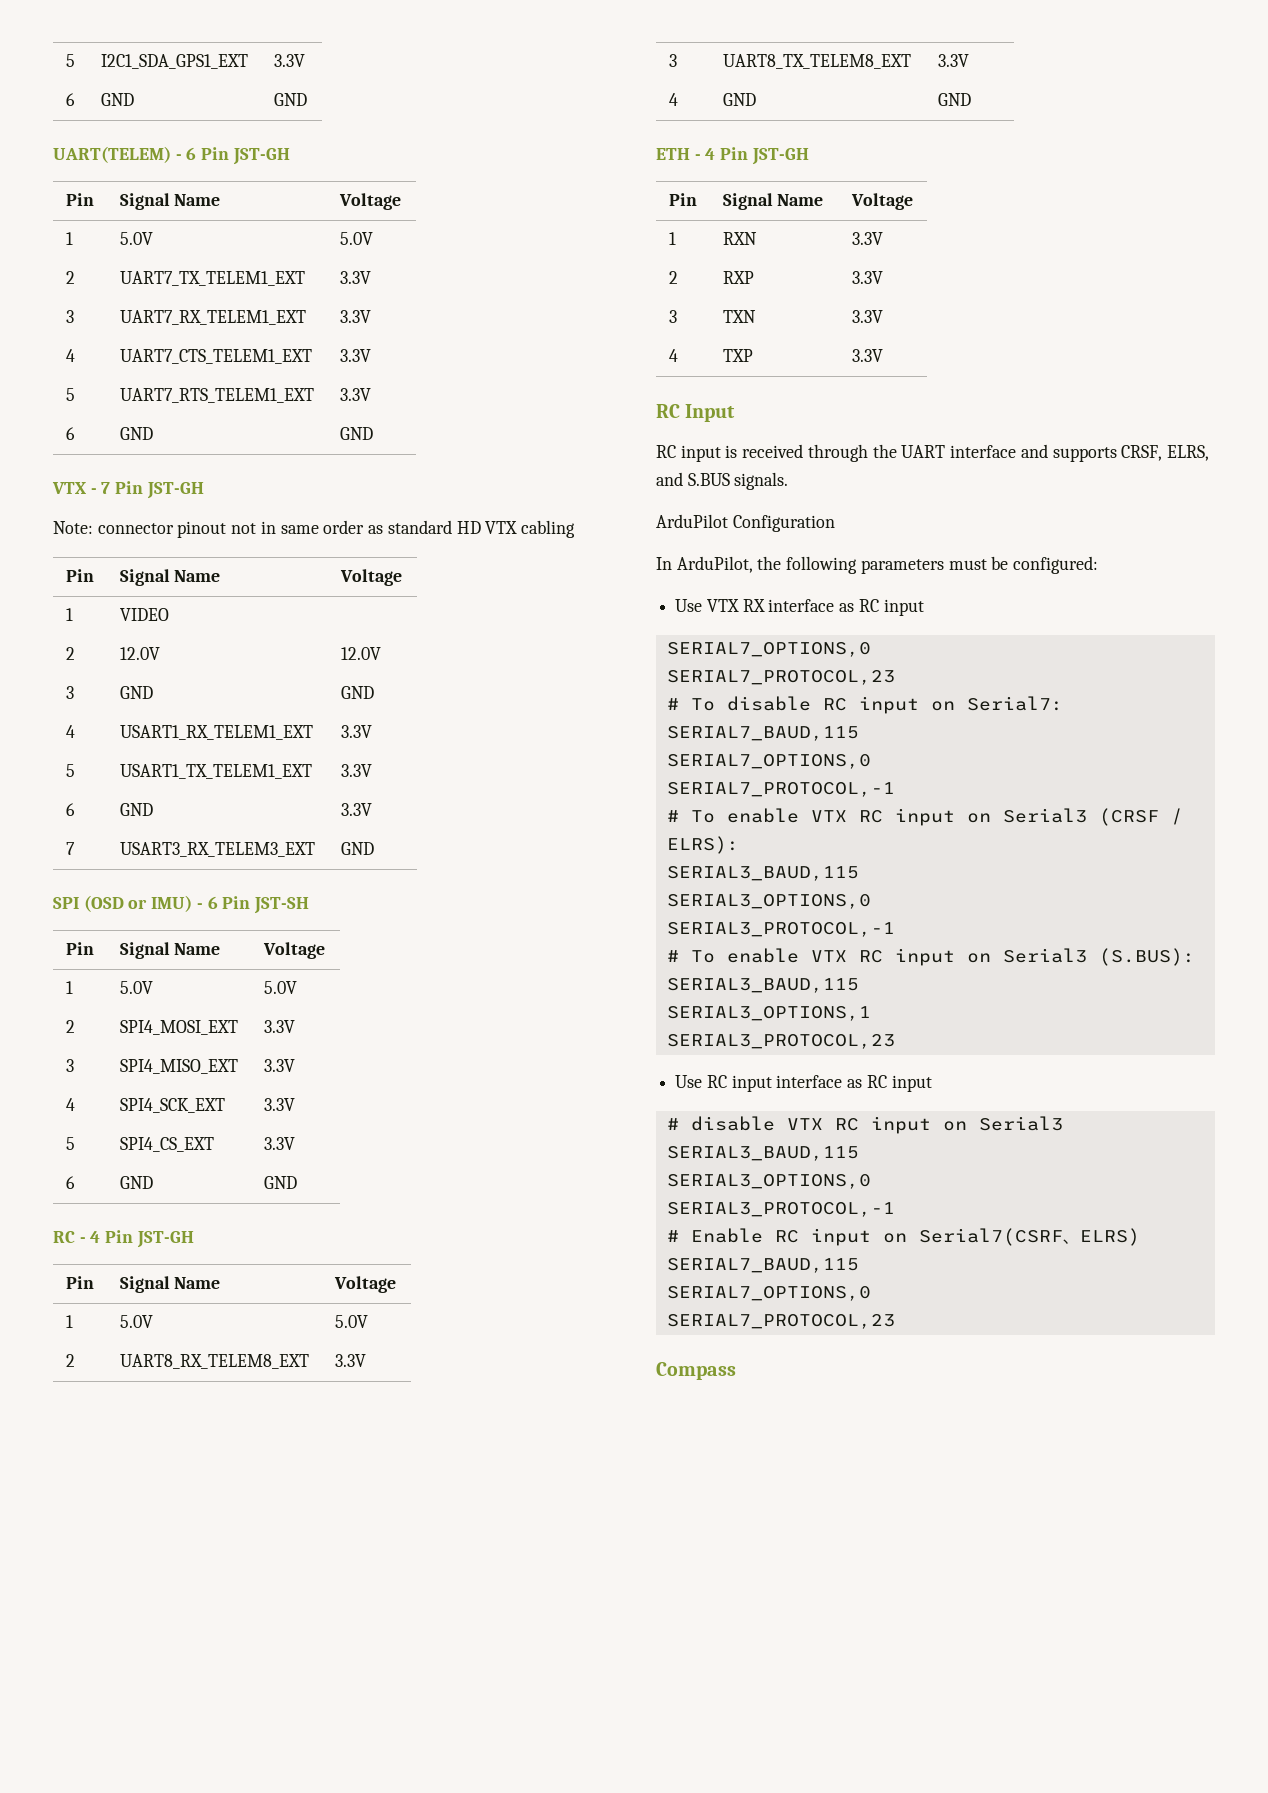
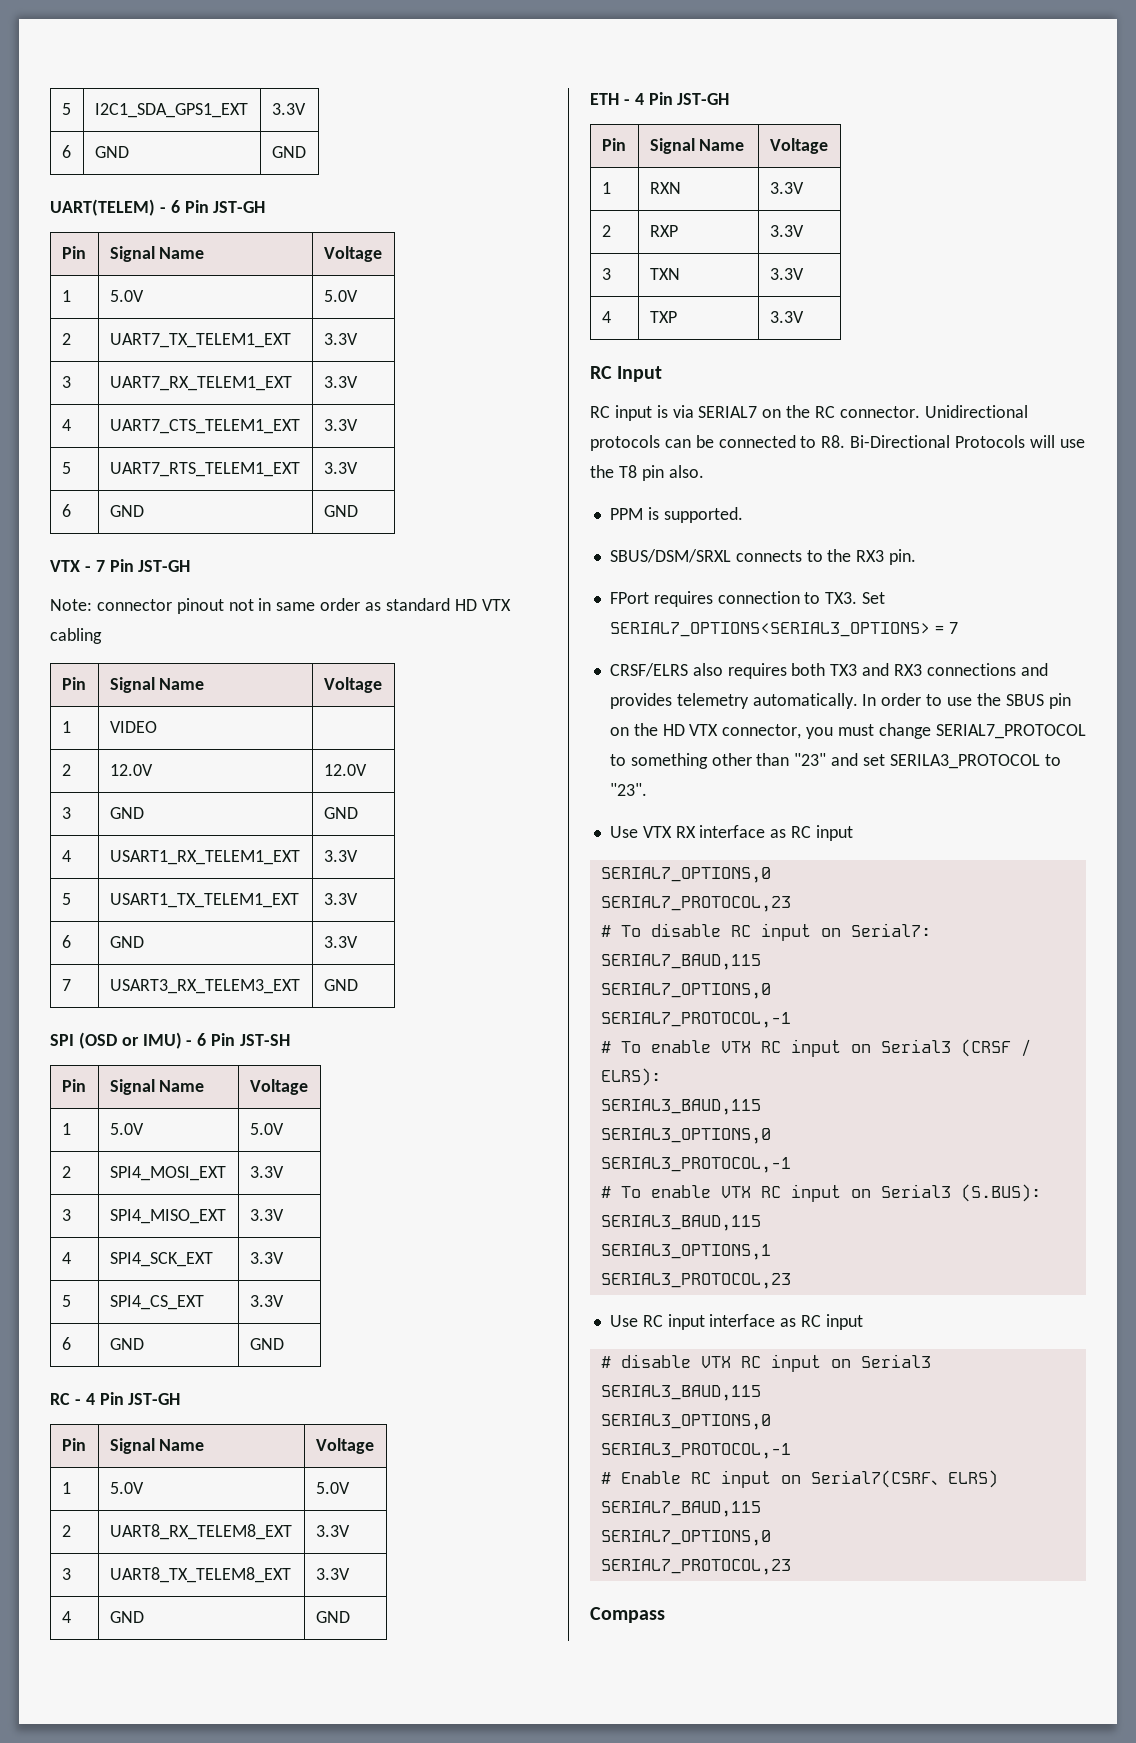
- RC input is received through the UART interface and supports CRSF, ELRS, and S.BUS signals.
- ArduPilot Configuration
- In ArduPilot, the following parameters must be configured:
+ RC input is via SERIAL7 on the RC connector. Unidirectional protocols can be connected to R8. Bi-Directional Protocols will use the T8 pin also.
+ PPM is supported.
+ SBUS/DSM/SRXL connects to the RX3 pin.
+ FPort requires connection to TX3. Set SERIAL7_OPTIONS<SERIAL3_OPTIONS> = 7
+ CRSF/ELRS also requires both TX3 and RX3 connections and provides telemetry automatically. In order to use the SBUS pin on the HD VTX connector, you must change SERIAL7_PROTOCOL to something other than "23" and set SERILA3_PROTOCOL to "23".

